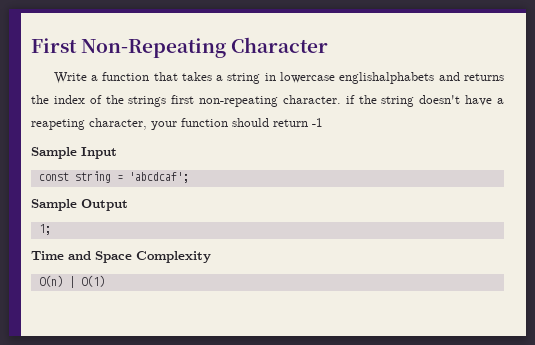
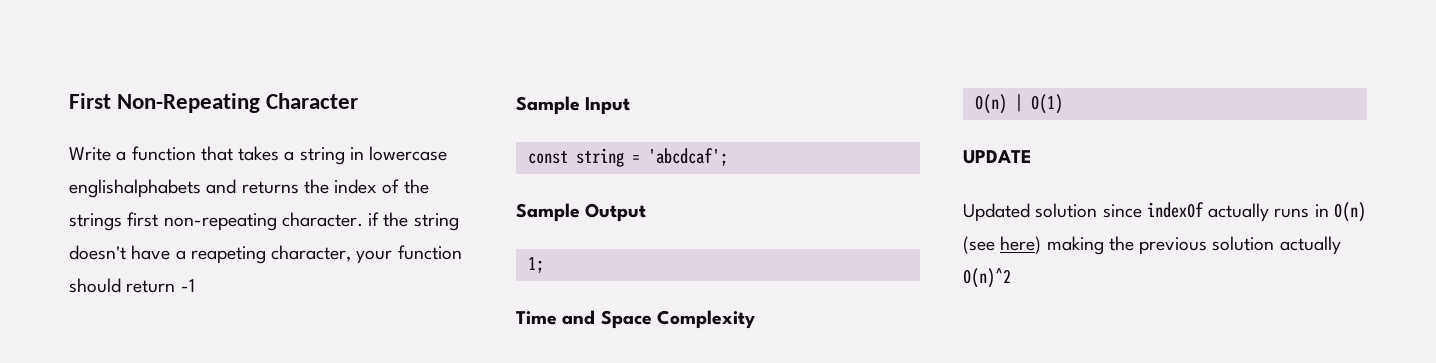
+ UPDATE
+ Updated solution since indexOf actually runs in O(n) (see here) making the previous solution actually O(n)^2

